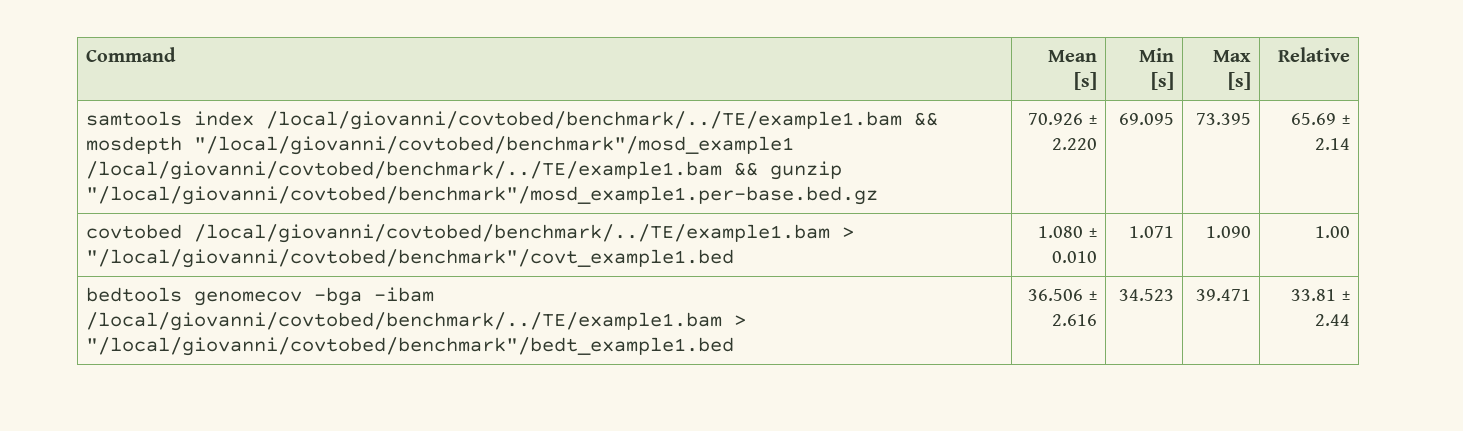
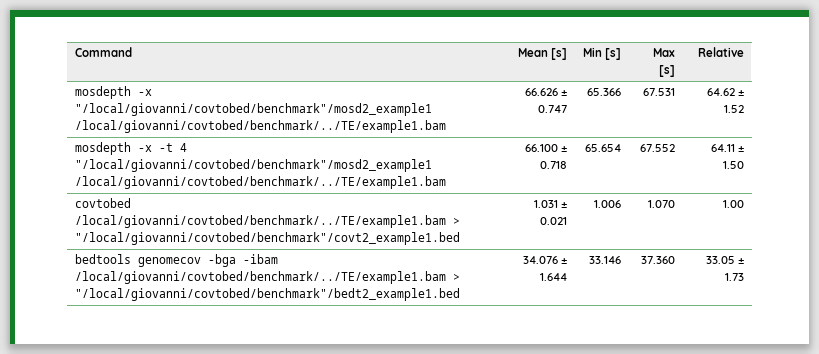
- samtools index /local/giovanni/covtobed/benchmark/../TE/example1.bam && mosdepth "/local/giovanni/covtobed/benchmark"/mosd_example1 /local/giovanni/covtobed/benchmark/../TE/example1.bam && gunzip "/local/giovanni/covtobed/benchmark"/mosd_example1.per-base.bed.gz | 70.926 ± 2.220 | 69.095 | 73.395 | 65.69 ± 2.14
- covtobed /local/giovanni/covtobed/benchmark/../TE/example1.bam > "/local/giovanni/covtobed/benchmark"/covt_example1.bed | 1.080 ± 0.010 | 1.071 | 1.090 | 1.00
+ mosdepth -x "/local/giovanni/covtobed/benchmark"/mosd2_example1 /local/giovanni/covtobed/benchmark/../TE/example1.bam | 66.626 ± 0.747 | 65.366 | 67.531 | 64.62 ± 1.52
+ mosdepth -x -t 4 "/local/giovanni/covtobed/benchmark"/mosd2_example1 /local/giovanni/covtobed/benchmark/../TE/example1.bam | 66.100 ± 0.718 | 65.654 | 67.552 | 64.11 ± 1.50
+ covtobed /local/giovanni/covtobed/benchmark/../TE/example1.bam > "/local/giovanni/covtobed/benchmark"/covt2_example1.bed | 1.031 ± 0.021 | 1.006 | 1.070 | 1.00
- bedtools genomecov -bga -ibam /local/giovanni/covtobed/benchmark/../TE/example1.bam > "/local/giovanni/covtobed/benchmark"/bedt_example1.bed | 36.506 ± 2.616 | 34.523 | 39.471 | 33.81 ± 2.44
+ bedtools genomecov -bga -ibam /local/giovanni/covtobed/benchmark/../TE/example1.bam > "/local/giovanni/covtobed/benchmark"/bedt2_example1.bed | 34.076 ± 1.644 | 33.146 | 37.360 | 33.05 ± 1.73

